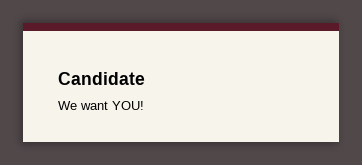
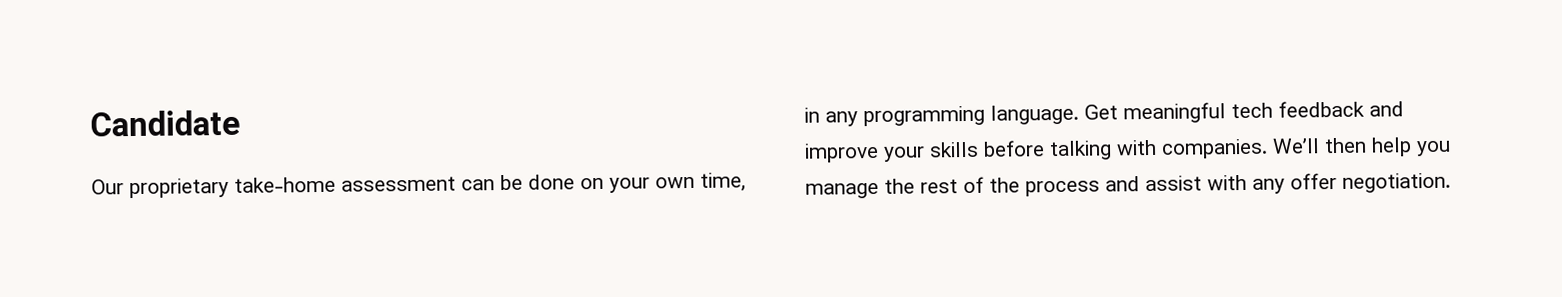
- We want YOU!
+ Our proprietary take-home assessment can be done on your own time, in any programming language. Get meaningful tech feedback and improve your skills before talking with companies. We’ll then help you manage the rest of the process and assist with any offer negotiation.

